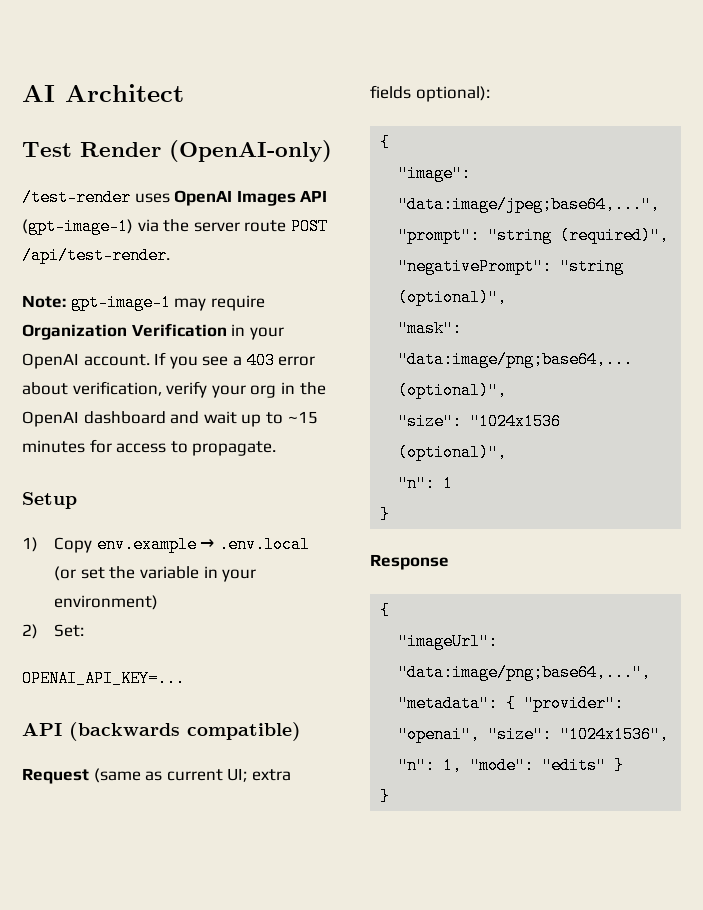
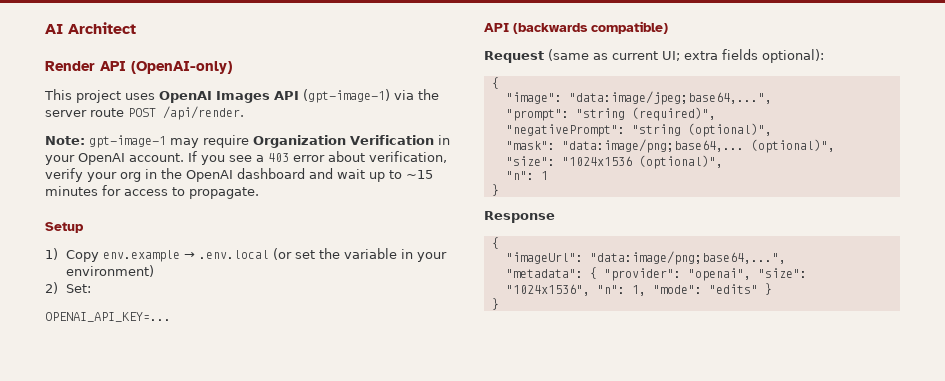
- Test Render (OpenAI-only)
+ Render API (OpenAI-only)
- /test-render uses OpenAI Images API (gpt-image-1) via the server route POST /api/test-render.
+ This project uses OpenAI Images API (gpt-image-1) via the server route POST /api/render.

